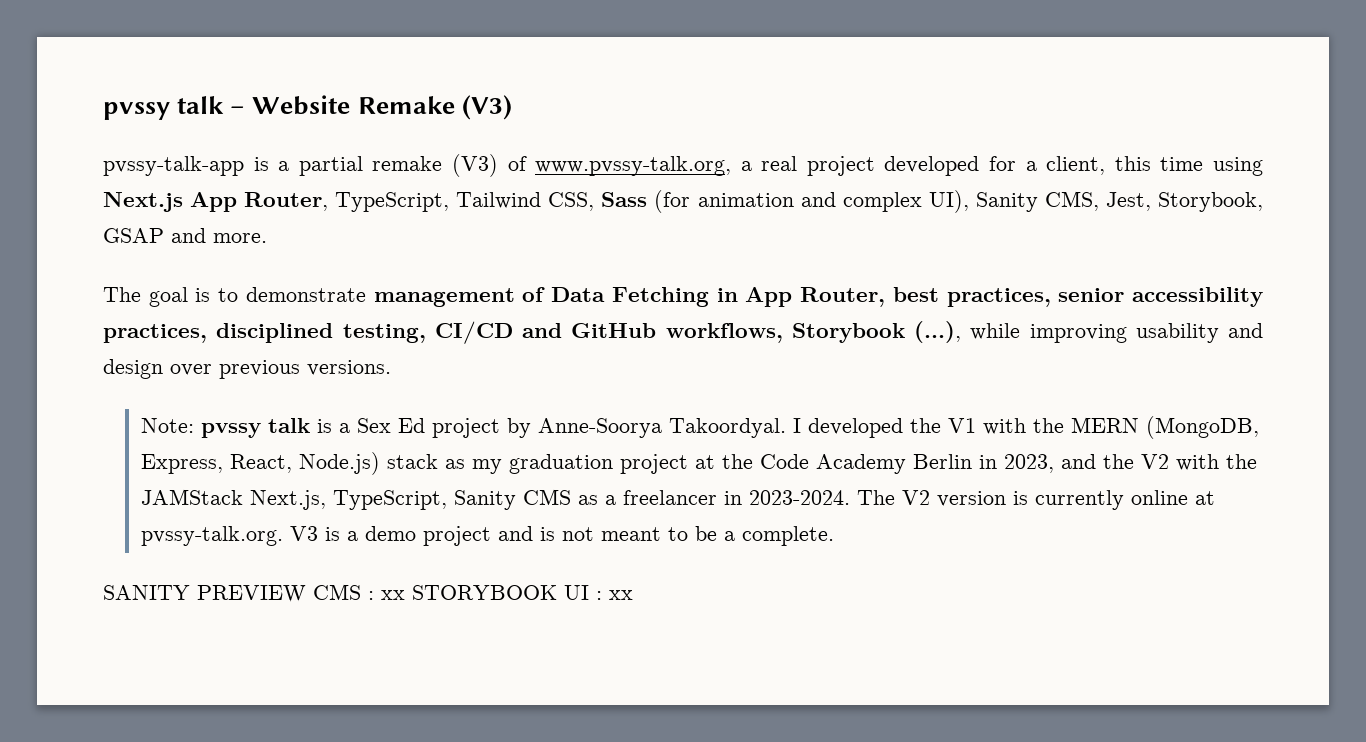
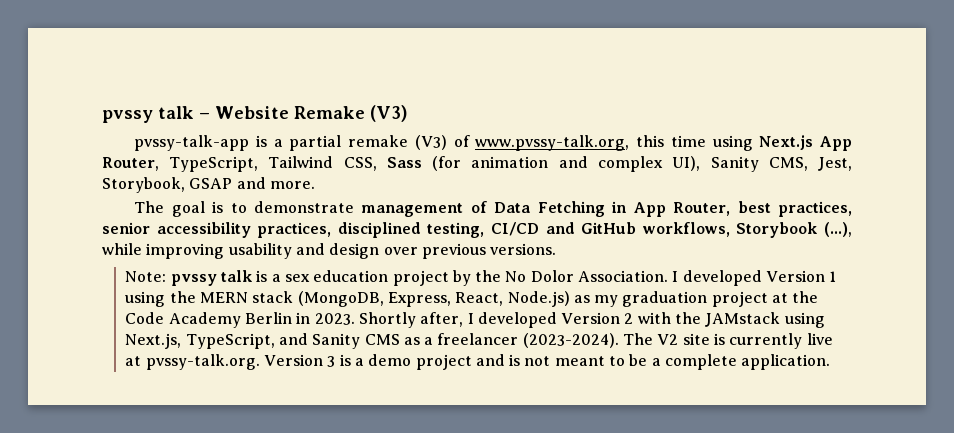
- pvssy-talk-app is a partial remake (V3) of www.pvssy-talk.org, a real project developed for a client, this time using Next.js App Router, TypeScript, Tailwind CSS, Sass (for animation and complex UI), Sanity CMS, Jest, Storybook, GSAP and more.
+ pvssy-talk-app is a partial remake (V3) of www.pvssy-talk.org, this time using Next.js App Router, TypeScript, Tailwind CSS, Sass (for animation and complex UI), Sanity CMS, Jest, Storybook, GSAP and more.
- Note: pvssy talk is a Sex Ed project by Anne-Soorya Takoordyal. I developed the V1 with the MERN (MongoDB, Express, React, Node.js) stack as my graduation project at the Code Academy Berlin in 2023, and the V2 with the JAMStack Next.js, TypeScript, Sanity CMS as a freelancer in 2023-2024.
+ Note: pvssy talk is a sex education project by the No Dolor Association. I developed Version 1 using the MERN stack (MongoDB, Express, React, Node.js) as my graduation project at the Code Academy Berlin in 2023. Shortly after, I developed Version 2 with the JAMstack using Next.js, TypeScript, and Sanity CMS as a freelancer (2023-2024).
- The V2 version is currently online at pvssy-talk.org. V3 is a demo project and is not meant to be a complete.
- SANITY PREVIEW CMS : xx STORYBOOK UI : xx
+ The V2 site is currently live at pvssy-talk.org. Version 3 is a demo project and is not meant to be a complete application.

